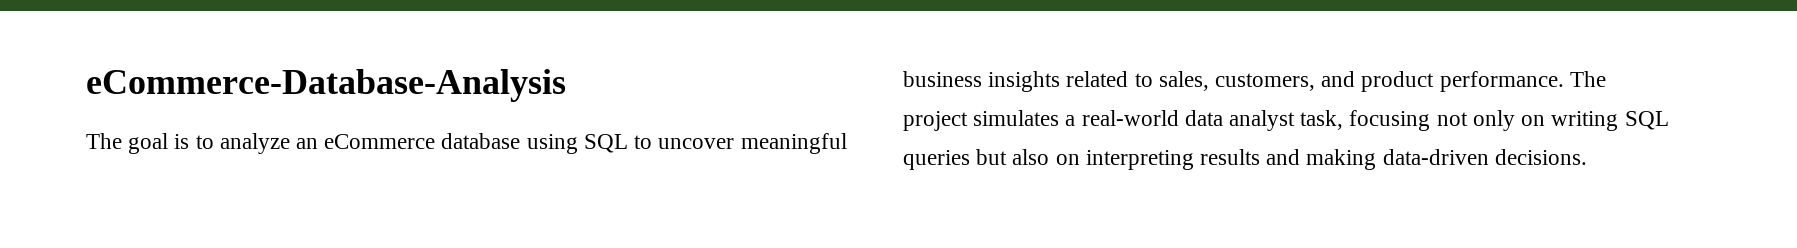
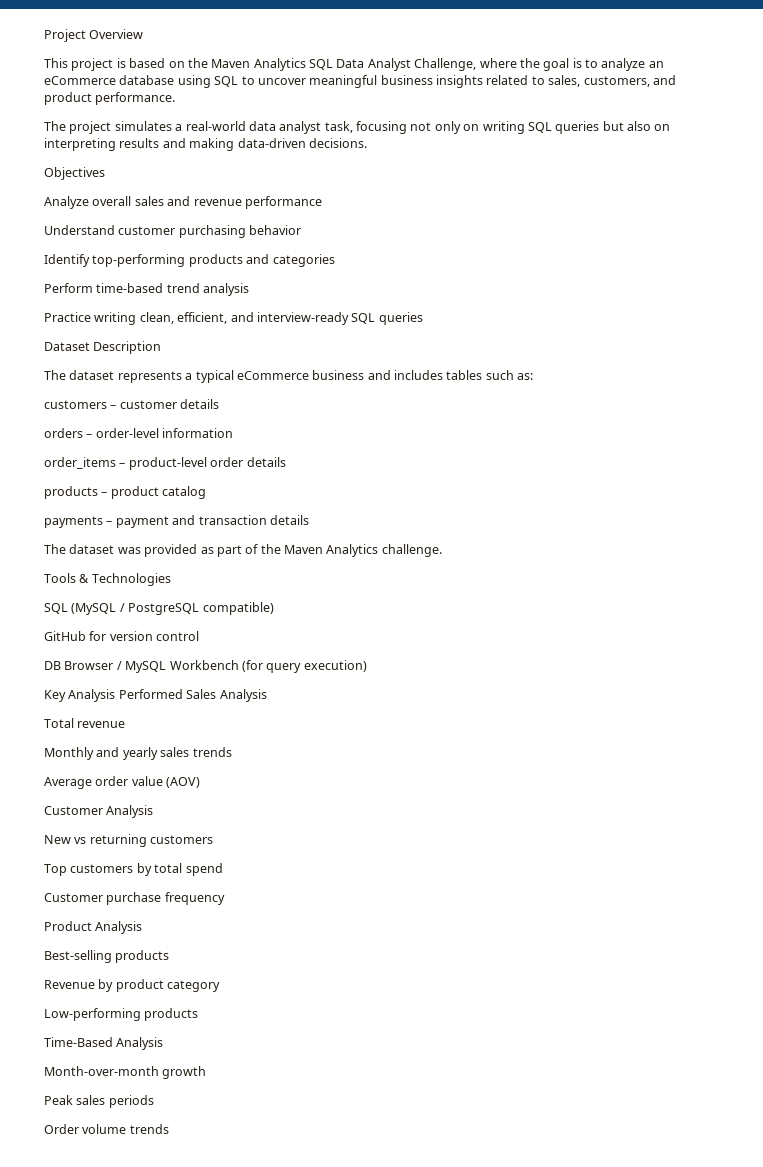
- eCommerce-Database-Analysis
- The goal is to analyze an eCommerce database using SQL to uncover meaningful business insights related to sales, customers, and product performance. The project simulates a real-world data analyst task, focusing not only on writing SQL queries but also on interpreting results and making data-driven decisions.
+ Project Overview
+ This project is based on the Maven Analytics SQL Data Analyst Challenge, where the goal is to analyze an eCommerce database using SQL to uncover meaningful business insights related to sales, customers, and product performance.
+ The project simulates a real-world data analyst task, focusing not only on writing SQL queries but also on interpreting results and making data-driven decisions.
+ Objectives
+ Analyze overall sales and revenue performance
+ Understand customer purchasing behavior
+ Identify top-performing products and categories
+ Perform time-based trend analysis
+ Practice writing clean, efficient, and interview-ready SQL queries
+ Dataset Description
+ The dataset represents a typical eCommerce business and includes tables such as:
+ customers – customer details
+ orders – order-level information
+ order_items – product-level order details
+ products – product catalog
+ payments – payment and transaction details
+ The dataset was provided as part of the Maven Analytics challenge.
+ Tools & Technologies
+ SQL (MySQL / PostgreSQL compatible)
+ GitHub for version control
+ DB Browser / MySQL Workbench (for query execution)
+ Key Analysis Performed Sales Analysis
+ Total revenue
+ Monthly and yearly sales trends
+ Average order value (AOV)
+ Customer Analysis
+ New vs returning customers
+ Top customers by total spend
+ Customer purchase frequency
+ Product Analysis
+ Best-selling products
+ Revenue by product category
+ Low-performing products
+ Time-Based Analysis
+ Month-over-month growth
+ Peak sales periods
+ Order volume trends

